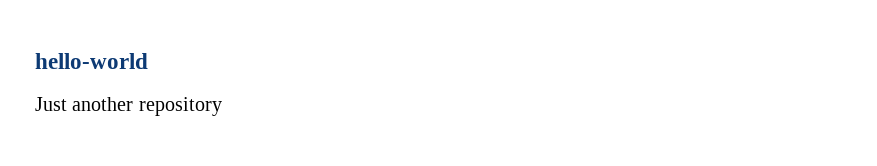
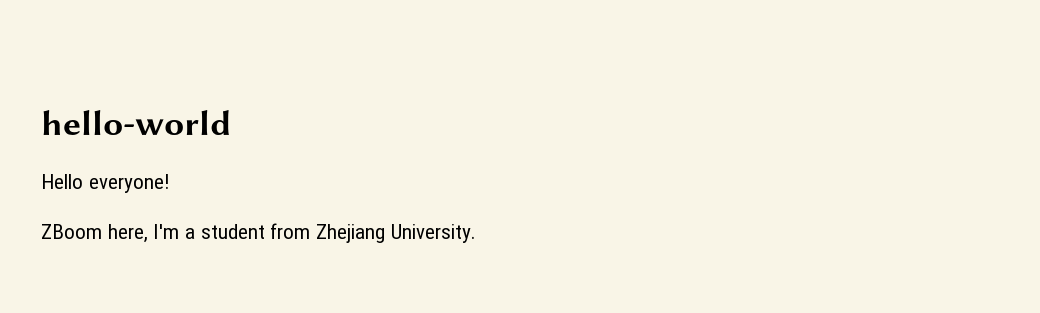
- Just another repository
+ Hello everyone!
+ ZBoom here, I'm a student from Zhejiang University.

